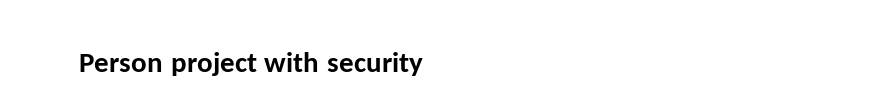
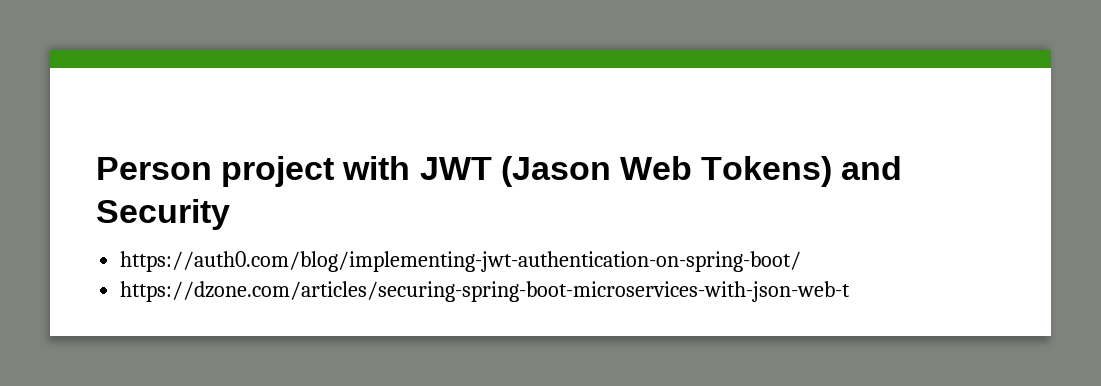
- Person project with security
+ Person project with JWT (Jason Web Tokens) and Security
+ https://auth0.com/blog/implementing-jwt-authentication-on-spring-boot/
+ https://dzone.com/articles/securing-spring-boot-microservices-with-json-web-t

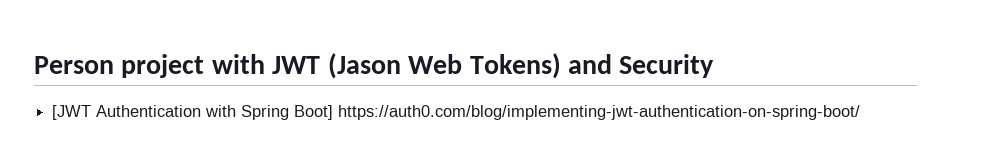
- https://auth0.com/blog/implementing-jwt-authentication-on-spring-boot/
+ [JWT Authentication with Spring Boot] https://auth0.com/blog/implementing-jwt-authentication-on-spring-boot/
- https://dzone.com/articles/securing-spring-boot-microservices-with-json-web-t

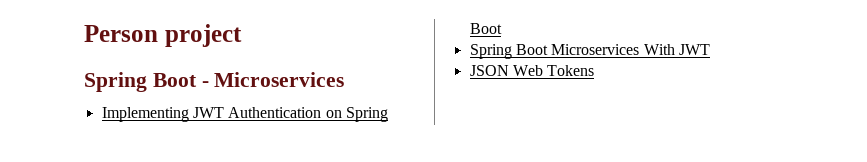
- Person project with JWT (Jason Web Tokens) and Security
- [JWT Authentication with Spring Boot] https://auth0.com/blog/implementing-jwt-authentication-on-spring-boot/
+ Person project
+ Spring Boot - Microservices
+ Implementing JWT Authentication on Spring Boot
+ Spring Boot Microservices With JWT
+ JSON Web Tokens

